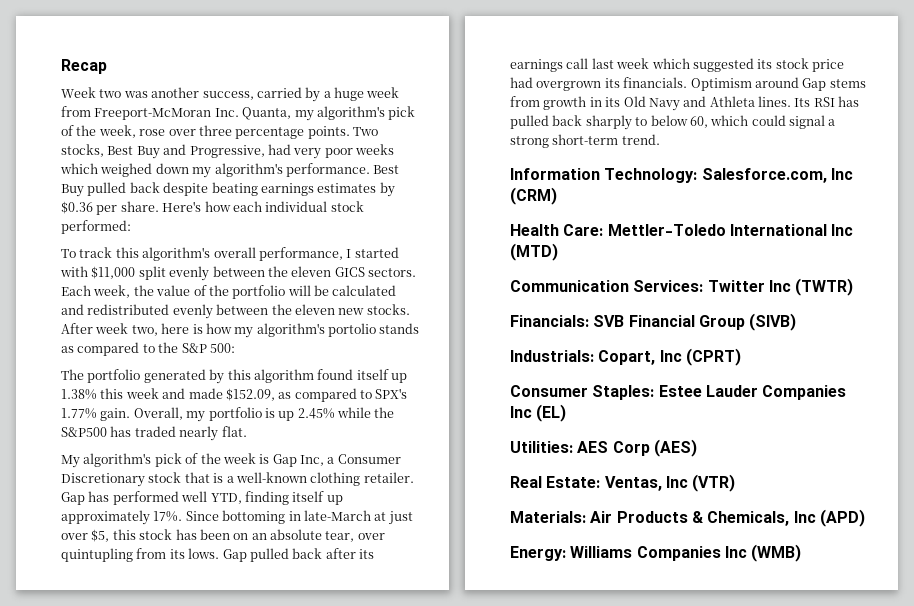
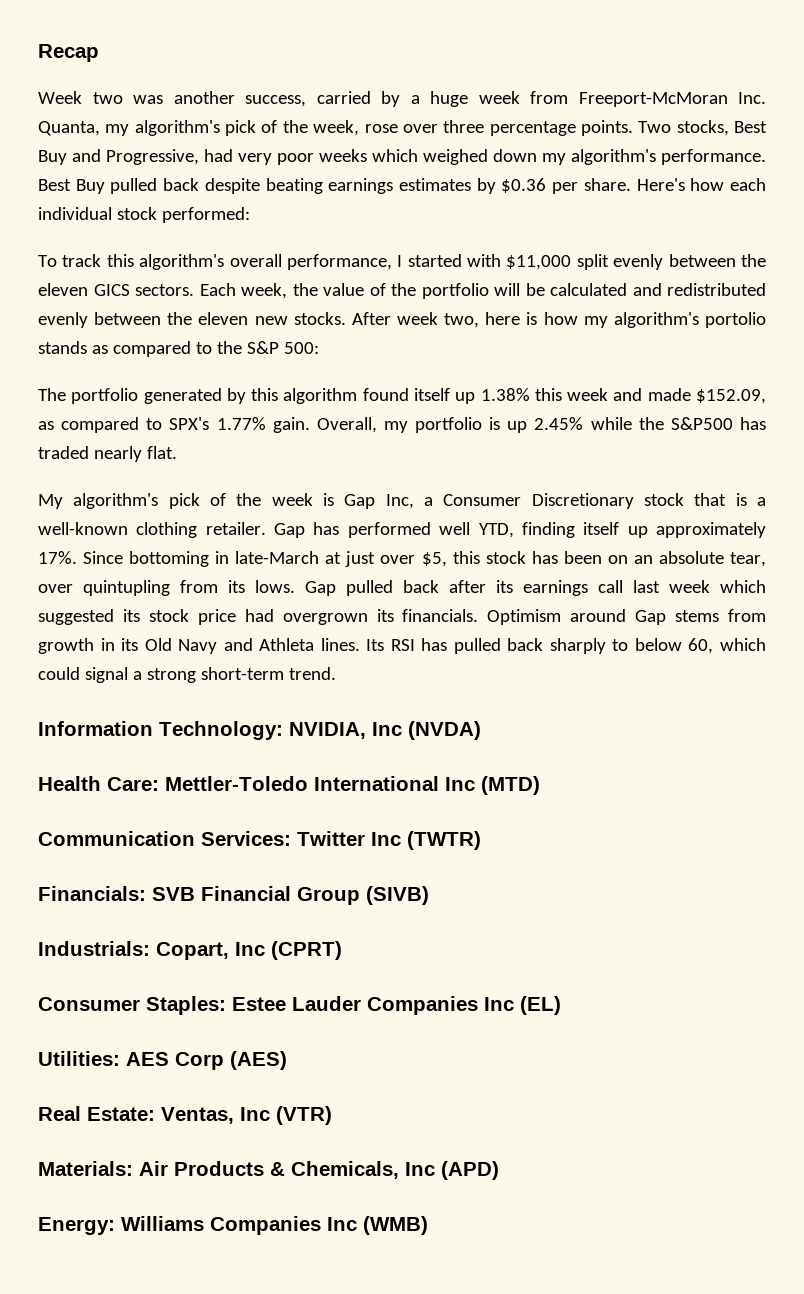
- Information Technology: Salesforce.com, Inc (CRM)
+ Information Technology: NVIDIA, Inc (NVDA)

